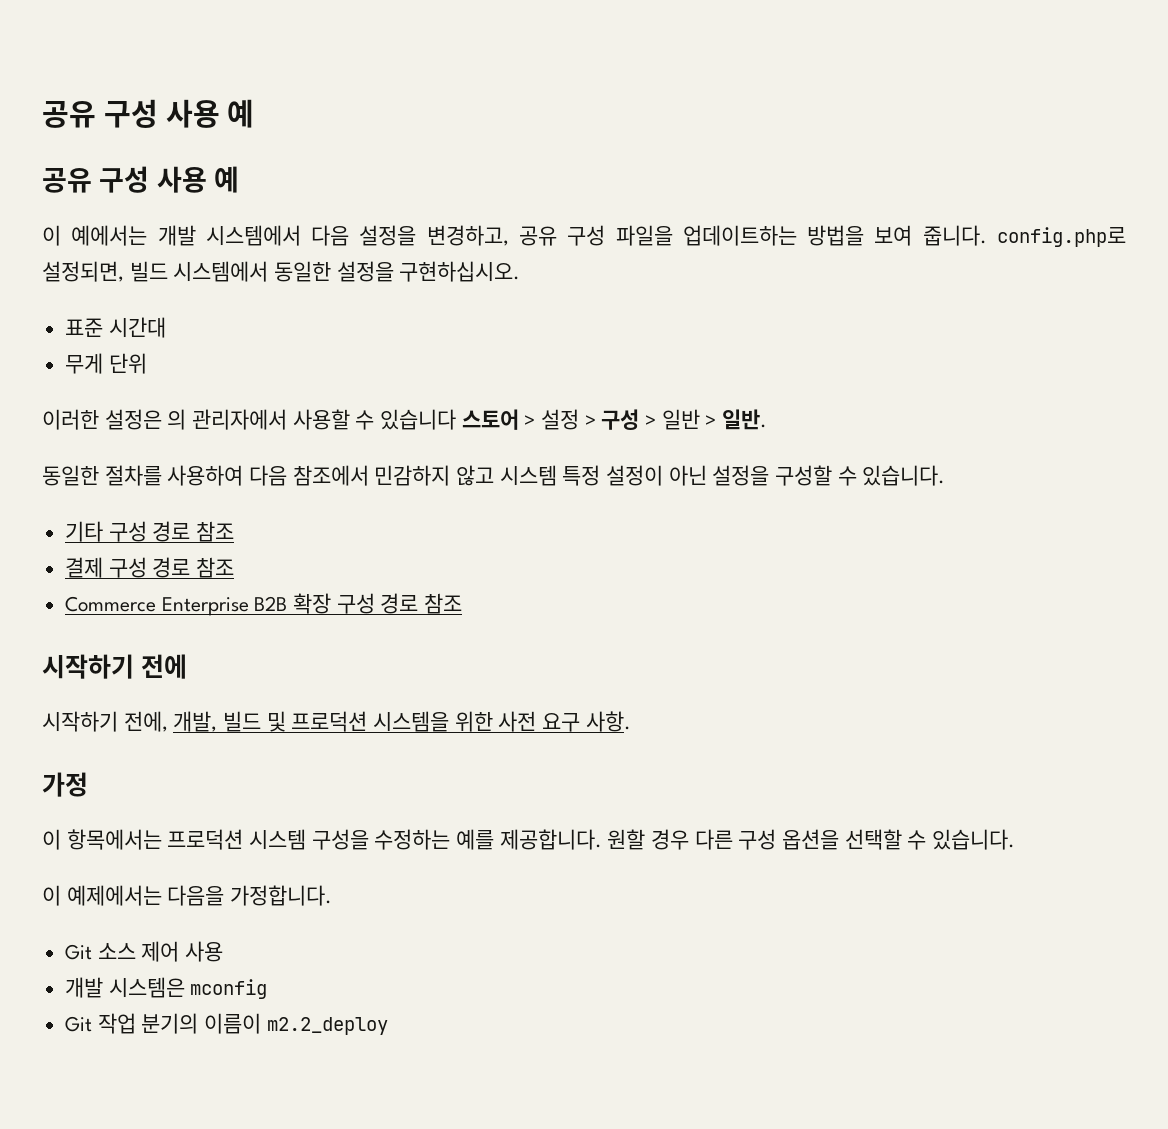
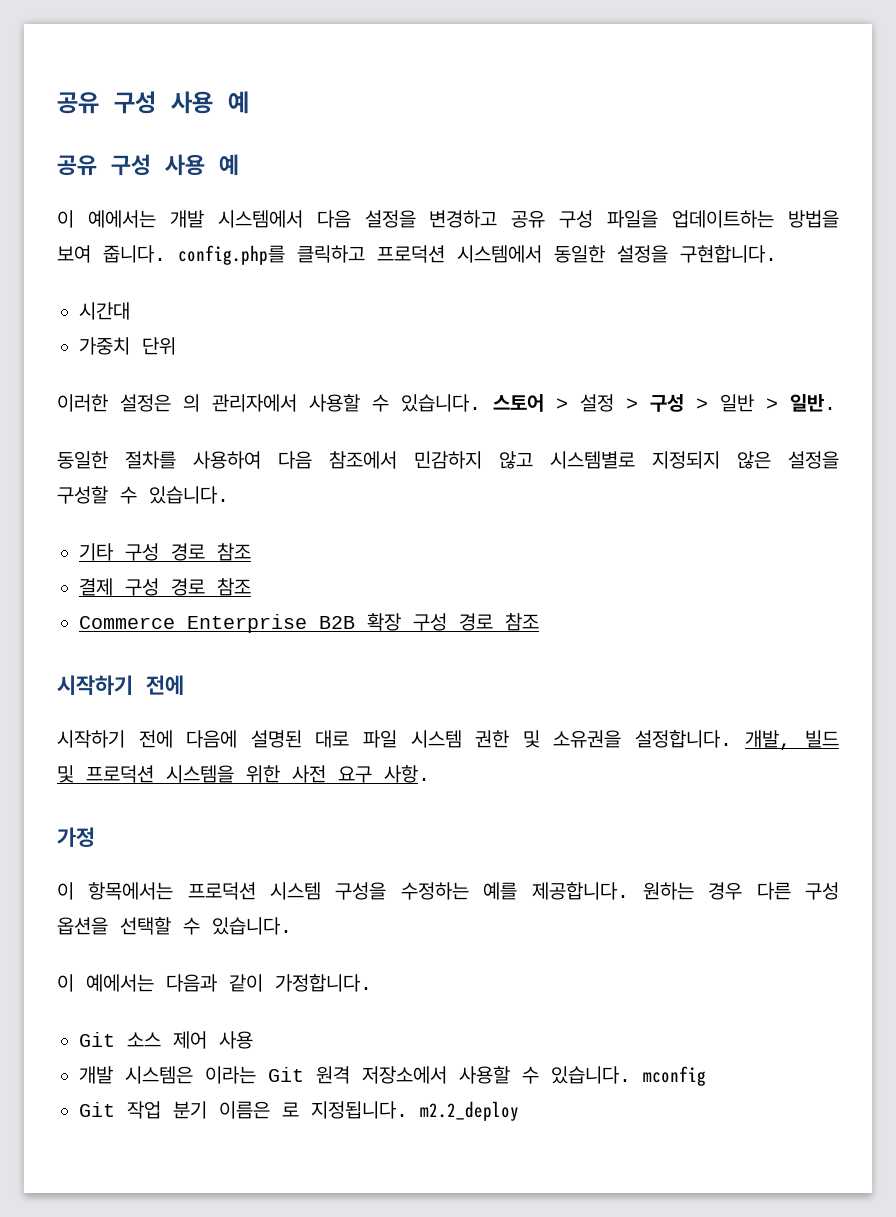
- 이 예에서는 개발 시스템에서 다음 설정을 변경하고, 공유 구성 파일을 업데이트하는 방법을 보여 줍니다. config.php로 설정되면, 빌드 시스템에서 동일한 설정을 구현하십시오.
- 표준 시간대
+ 이 예에서는 개발 시스템에서 다음 설정을 변경하고 공유 구성 파일을 업데이트하는 방법을 보여 줍니다. config.php를 클릭하고 프로덕션 시스템에서 동일한 설정을 구현합니다.
+ 시간대
- 무게 단위
+ 가중치 단위
- 이러한 설정은 의 관리자에서 사용할 수 있습니다 스토어 > 설정 > 구성 > 일반 > 일반.
+ 이러한 설정은 의 관리자에서 사용할 수 있습니다. 스토어 > 설정 > 구성 > 일반 > 일반.
- 동일한 절차를 사용하여 다음 참조에서 민감하지 않고 시스템 특정 설정이 아닌 설정을 구성할 수 있습니다.
+ 동일한 절차를 사용하여 다음 참조에서 민감하지 않고 시스템별로 지정되지 않은 설정을 구성할 수 있습니다.
- 시작하기 전에, 개발, 빌드 및 프로덕션 시스템을 위한 사전 요구 사항.
+ 시작하기 전에 다음에 설명된 대로 파일 시스템 권한 및 소유권을 설정합니다. 개발, 빌드 및 프로덕션 시스템을 위한 사전 요구 사항.
- 원할 경우 다른 구성 옵션을 선택할 수 있습니다.
+ 원하는 경우 다른 구성 옵션을 선택할 수 있습니다.
- 이 예제에서는 다음을 가정합니다.
+ 이 예에서는 다음과 같이 가정합니다.
- 개발 시스템은 mconfig
+ 개발 시스템은 이라는 Git 원격 저장소에서 사용할 수 있습니다. mconfig
- Git 작업 분기의 이름이 m2.2_deploy
+ Git 작업 분기 이름은 로 지정됩니다. m2.2_deploy

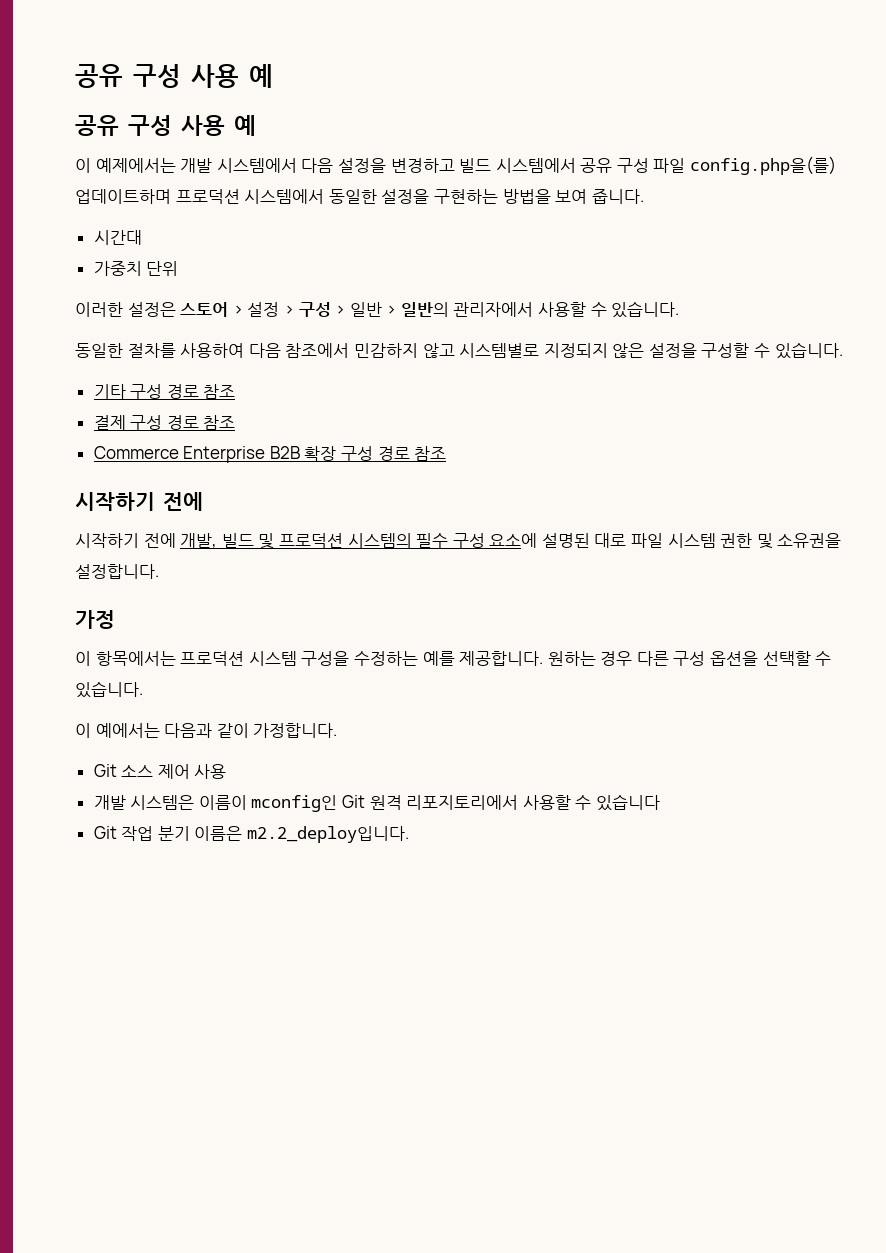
- 이 예에서는 개발 시스템에서 다음 설정을 변경하고 공유 구성 파일을 업데이트하는 방법을 보여 줍니다. config.php를 클릭하고 프로덕션 시스템에서 동일한 설정을 구현합니다.
+ 이 예제에서는 개발 시스템에서 다음 설정을 변경하고 빌드 시스템에서 공유 구성 파일 config.php을(를) 업데이트하며 프로덕션 시스템에서 동일한 설정을 구현하는 방법을 보여 줍니다.
- 이러한 설정은 의 관리자에서 사용할 수 있습니다. 스토어 > 설정 > 구성 > 일반 > 일반.
+ 이러한 설정은 스토어 > 설정 > 구성 > 일반 > 일반의 관리자에서 사용할 수 있습니다.
- 시작하기 전에 다음에 설명된 대로 파일 시스템 권한 및 소유권을 설정합니다. 개발, 빌드 및 프로덕션 시스템을 위한 사전 요구 사항.
+ 시작하기 전에 개발, 빌드 및 프로덕션 시스템의 필수 구성 요소에 설명된 대로 파일 시스템 권한 및 소유권을 설정합니다.
- 개발 시스템은 이라는 Git 원격 저장소에서 사용할 수 있습니다. mconfig
+ 개발 시스템은 이름이 mconfig인 Git 원격 리포지토리에서 사용할 수 있습니다
- Git 작업 분기 이름은 로 지정됩니다. m2.2_deploy
+ Git 작업 분기 이름은 m2.2_deploy입니다.

